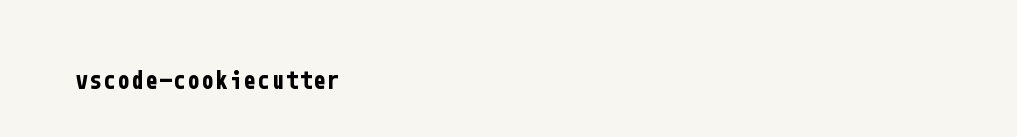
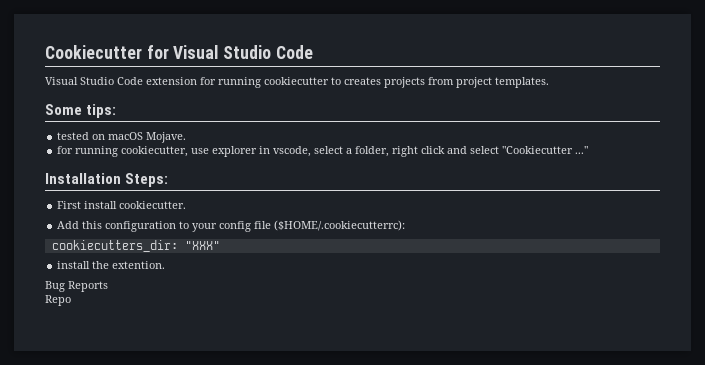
- vscode-cookiecutter
+ Cookiecutter for Visual Studio Code
+ Visual Studio Code extension for running cookiecutter to creates projects from project templates.
+ Some tips:
+ tested on macOS Mojave.
+ for running cookiecutter, use explorer in vscode, select a folder, right click and select "Cookiecutter ..."
+ Installation Steps:
+ First install cookiecutter.
+ Add this configuration to your config file ($HOME/.cookiecutterrc):
+ cookiecutters_dir: "XXX"
+ install the extention.
+ Bug Reports
+ Repo

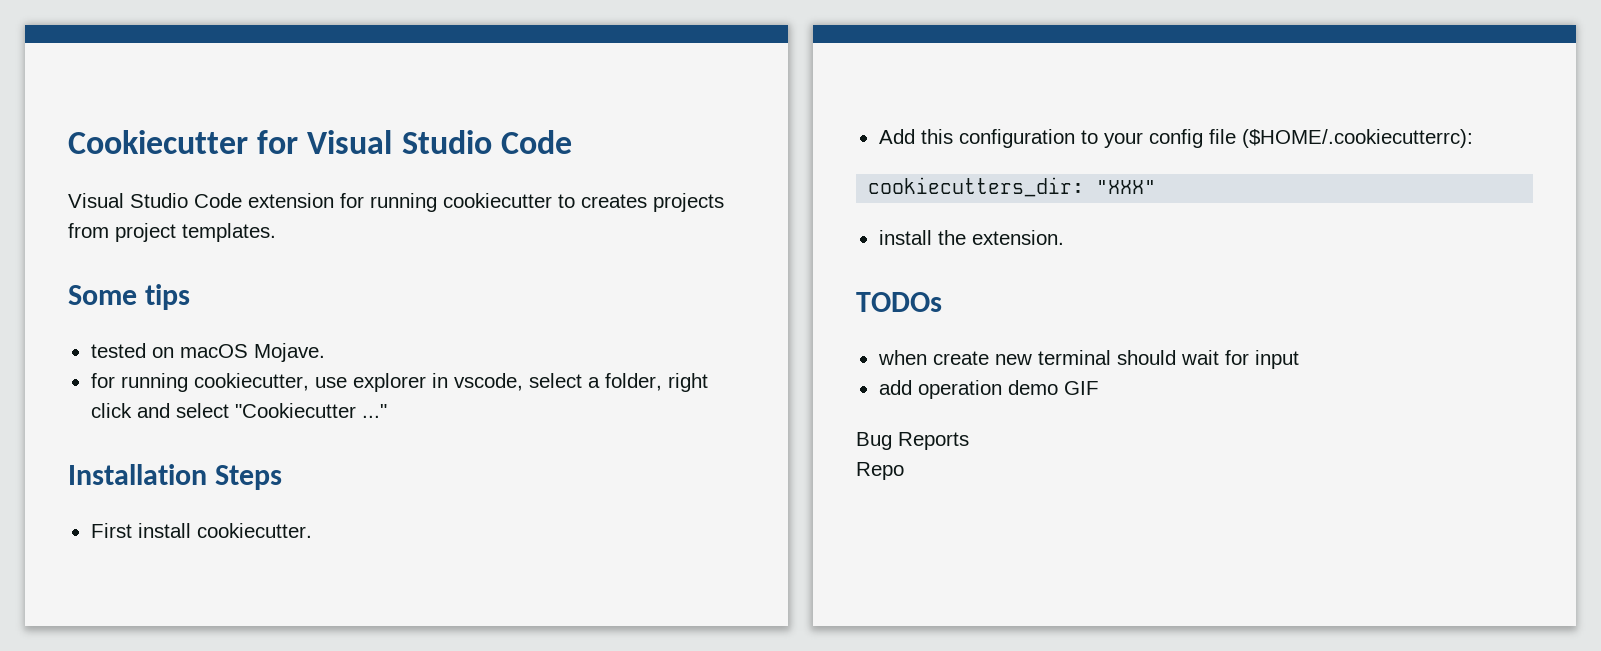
- Some tips:
+ Some tips
- Installation Steps:
+ Installation Steps
- install the extention.
+ install the extension.
+ TODOs
+ when create new terminal should wait for input
+ add operation demo GIF

